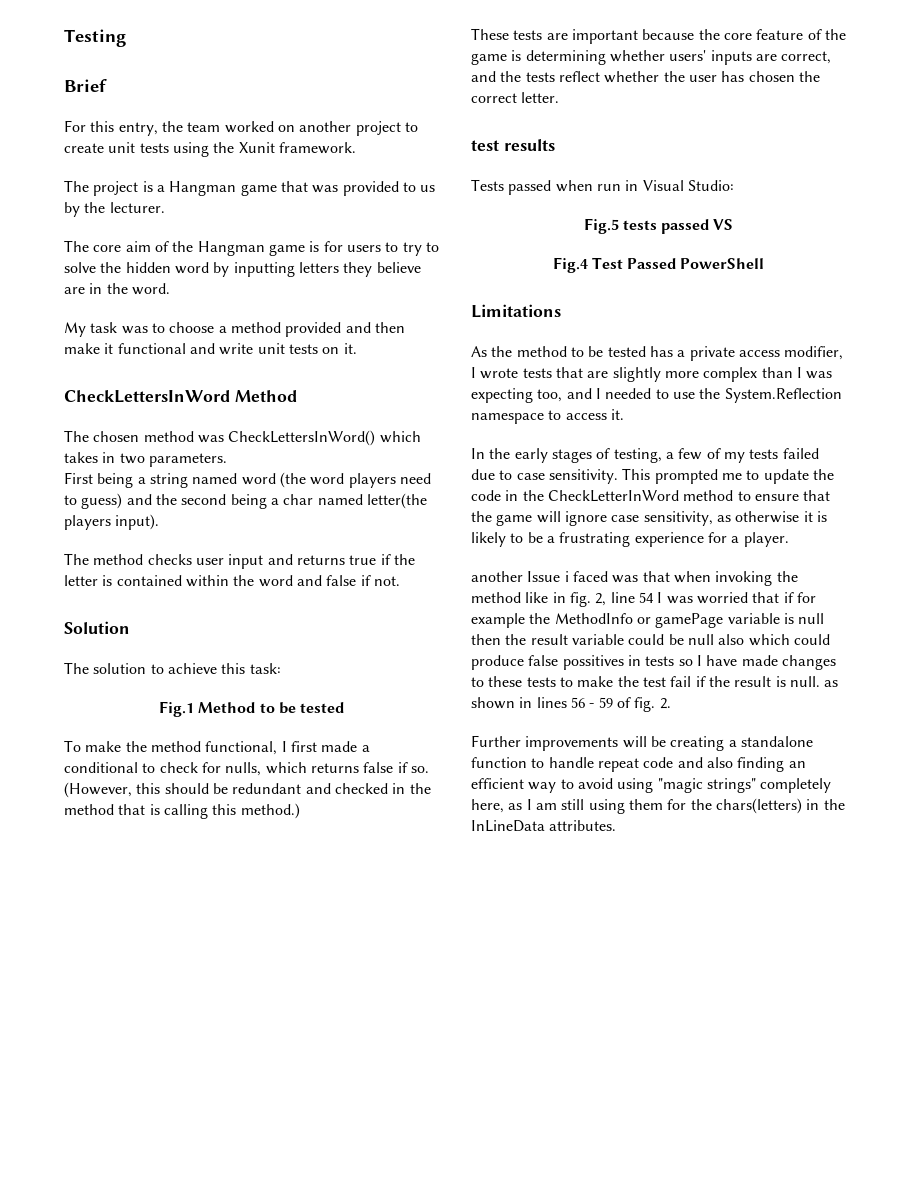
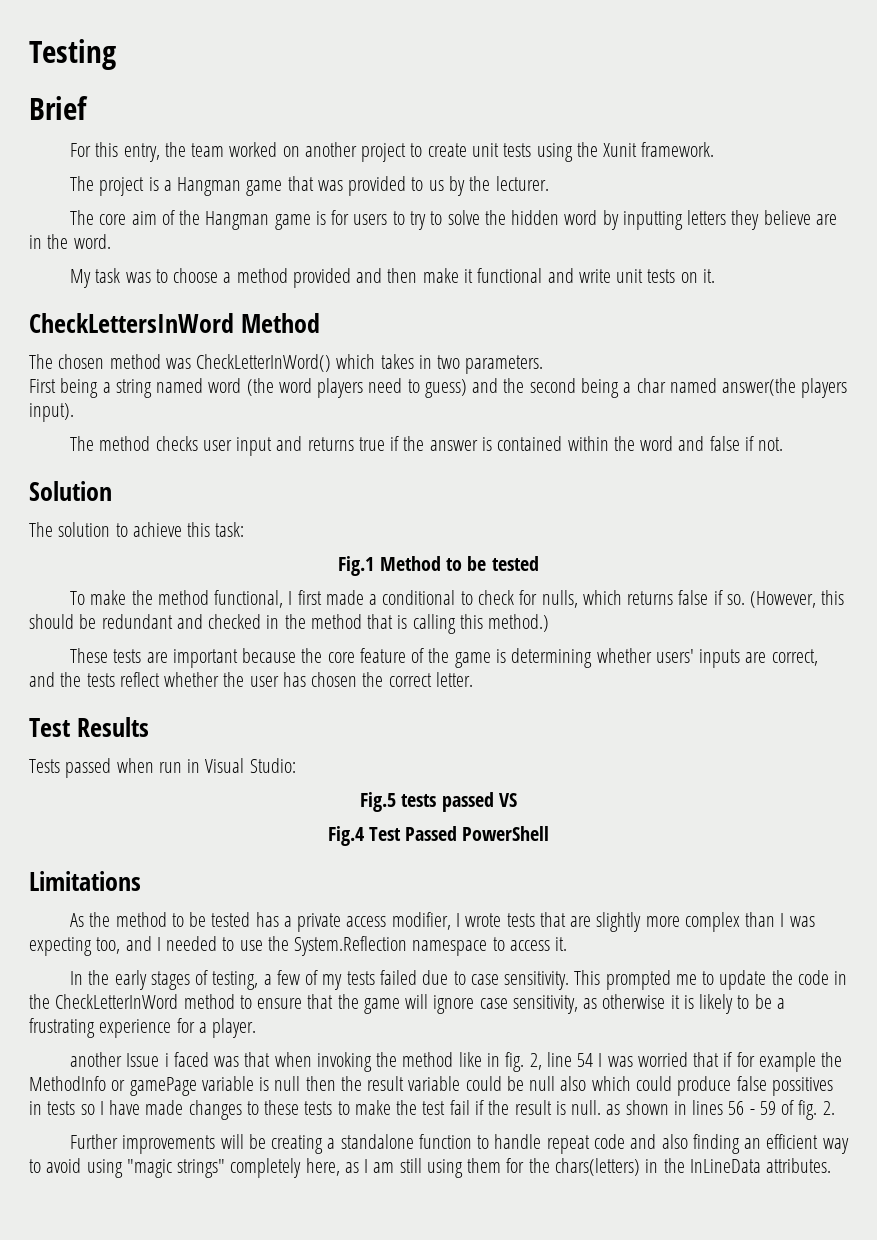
- The chosen method was CheckLettersInWord() which takes in two parameters.
+ The chosen method was CheckLetterInWord() which takes in two parameters.
- First being a string named word (the word players need to guess) and the second being a char named letter(the players input).
+ First being a string named word (the word players need to guess) and the second being a char named answer(the players input).
- The method checks user input and returns true if the letter is contained within the word and false if not.
+ The method checks user input and returns true if the answer is contained within the word and false if not.
- test results
+ Test Results

